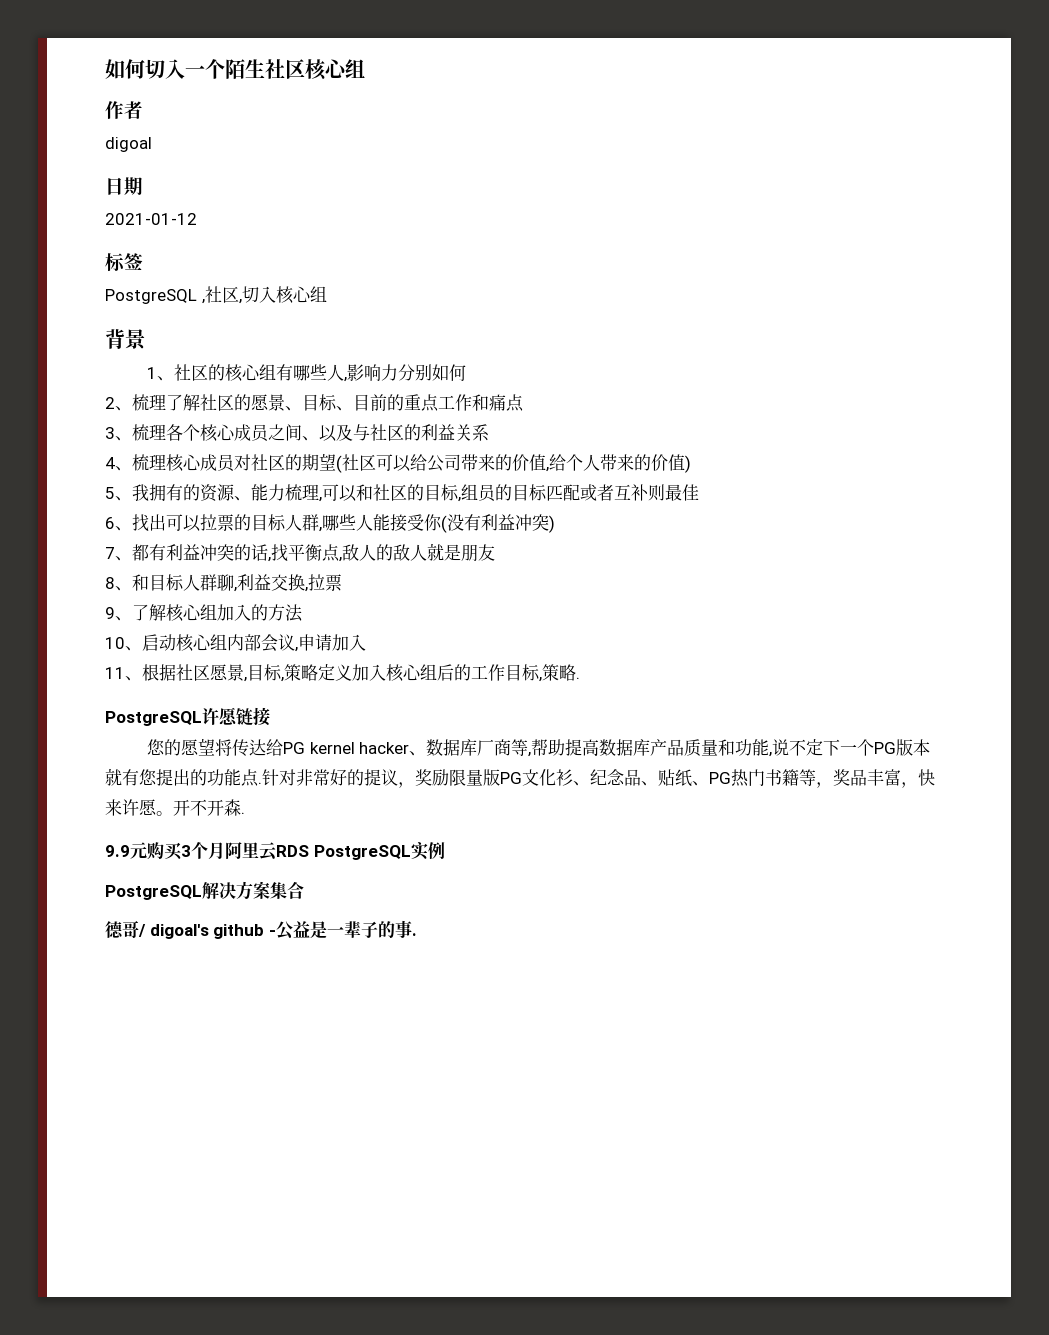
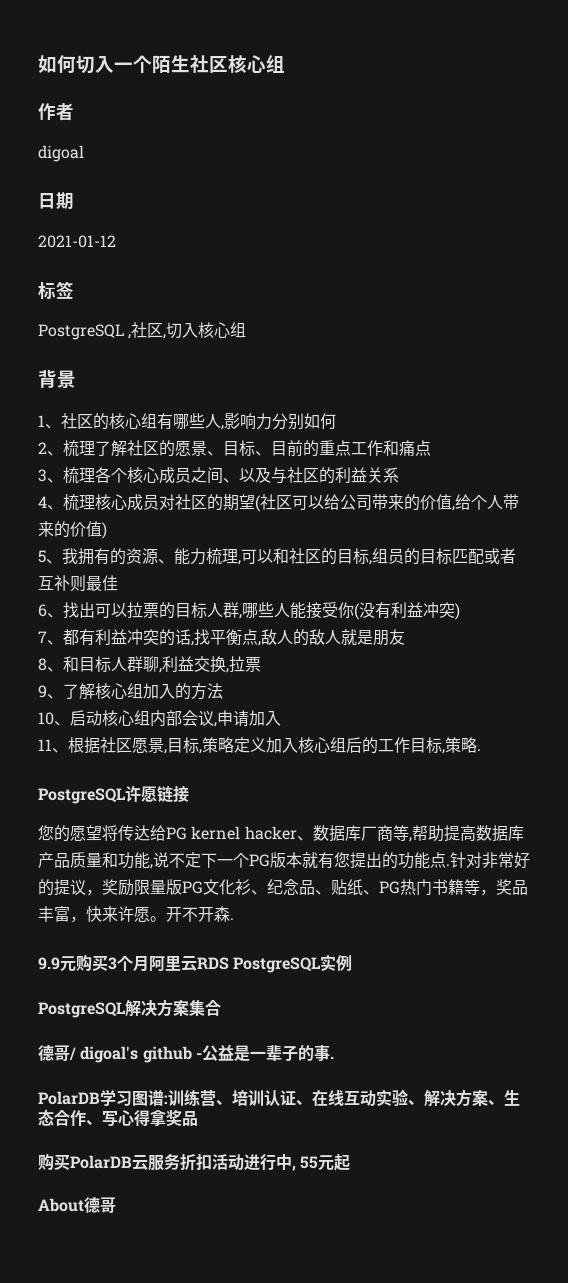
+ PolarDB学习图谱:训练营、培训认证、在线互动实验、解决方案、生态合作、写心得拿奖品
+ 购买PolarDB云服务折扣活动进行中, 55元起
+ About德哥

